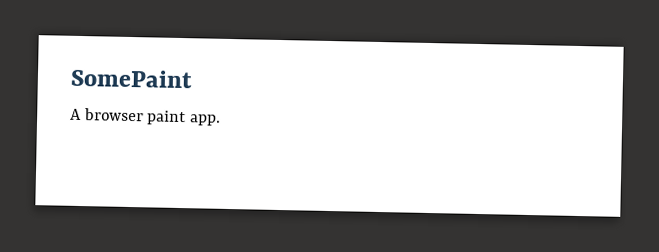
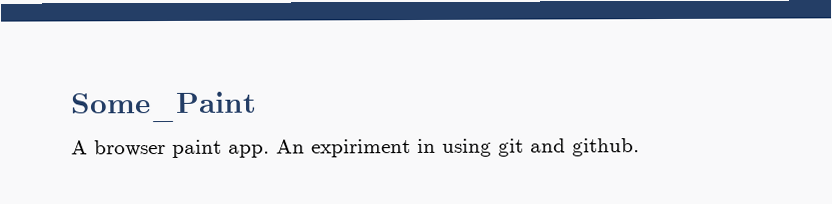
- SomePaint
+ Some_Paint
+ An expiriment in using git and github.

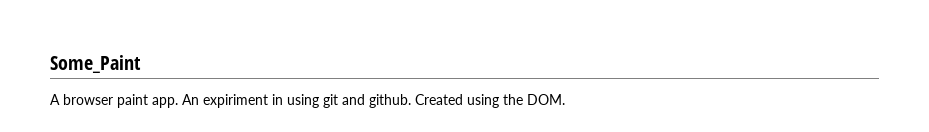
+ Created using the DOM.

